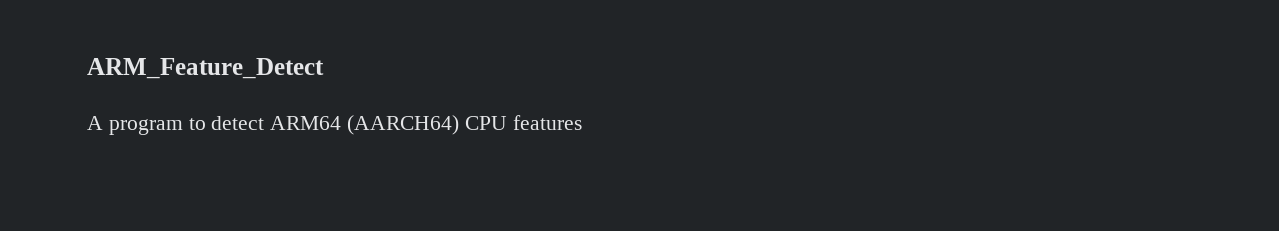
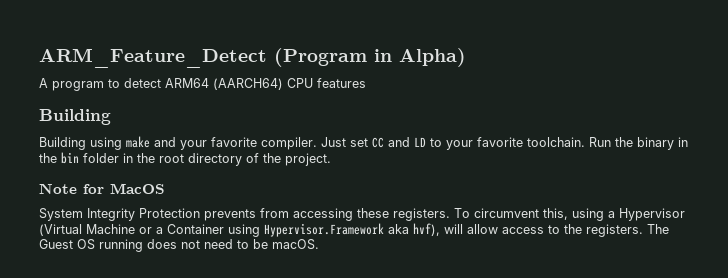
- ARM_Feature_Detect
+ ARM_Feature_Detect (Program in Alpha)
  A program to detect ARM64 (AARCH64) CPU features
+ Building
+ Building using make and your favorite compiler. Just set CC and LD to your favorite toolchain. Run the binary in the bin folder in the root directory of the project.
+ Note for MacOS
+ System Integrity Protection prevents from accessing these registers. To circumvent this, using a Hypervisor (Virtual Machine or a Container using Hypervisor.Framework aka hvf), will allow access to the registers. The Guest OS running does not need to be macOS.

